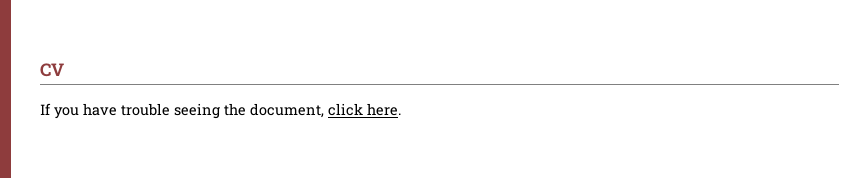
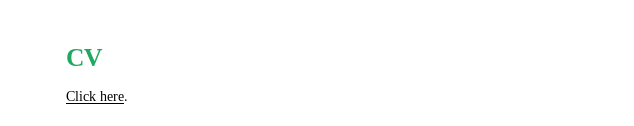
- If you have trouble seeing the document, click here.
+ Click here.

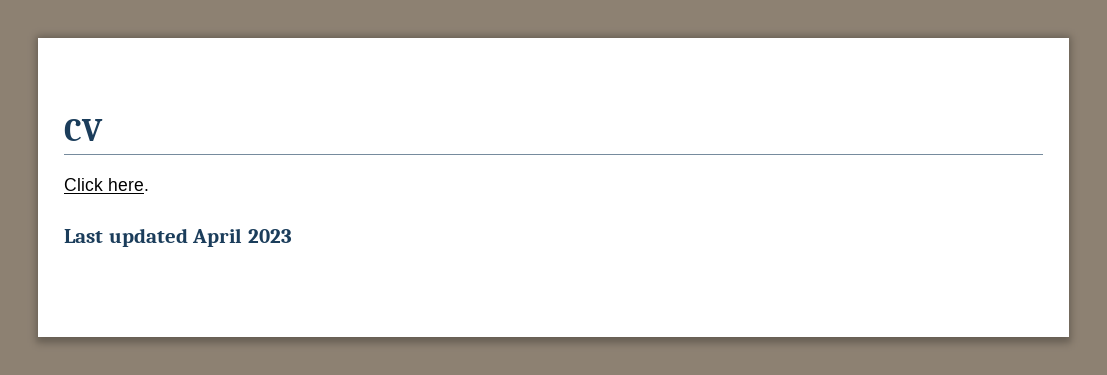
+ Last updated April 2023

